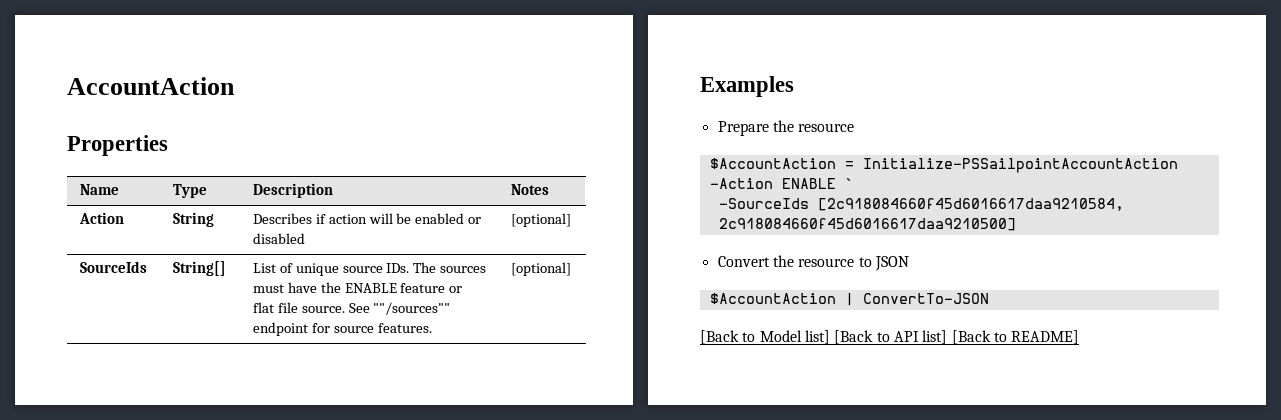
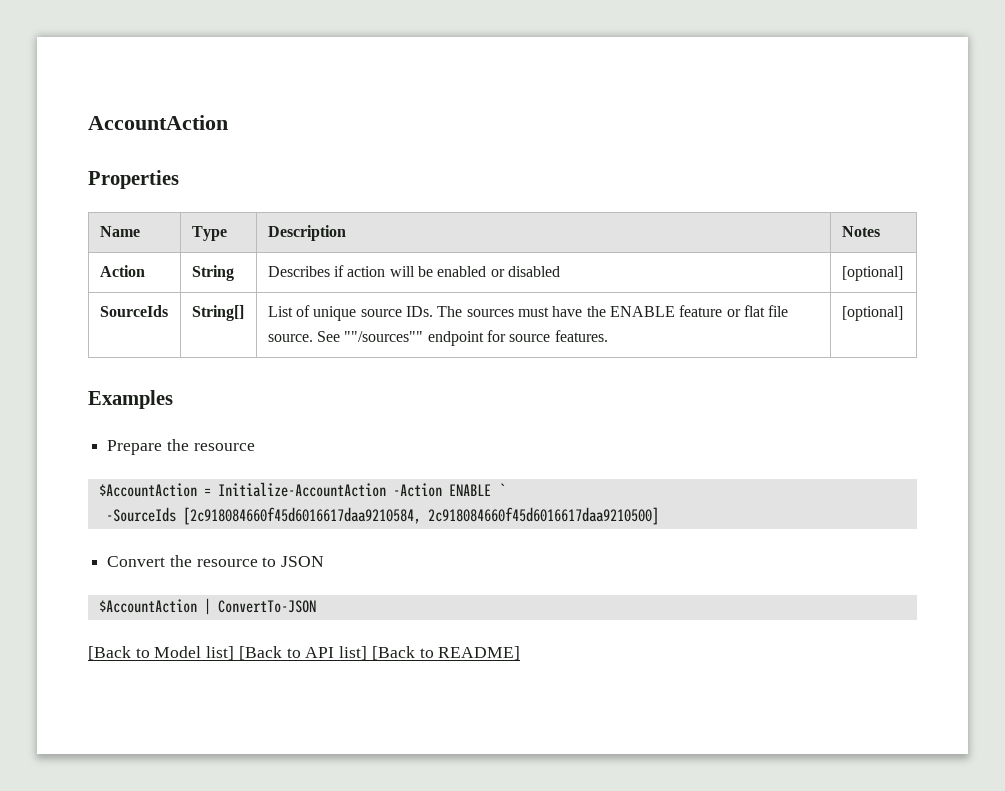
- $AccountAction = Initialize-PSSailpointAccountAction -Action ENABLE `
+ $AccountAction = Initialize-AccountAction -Action ENABLE `

